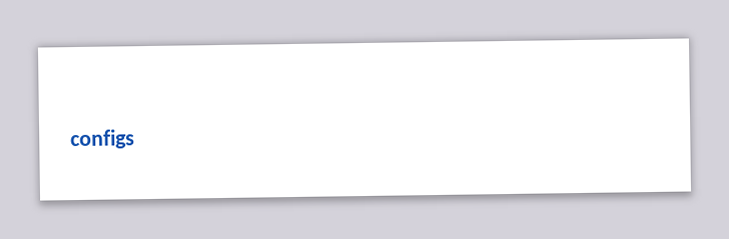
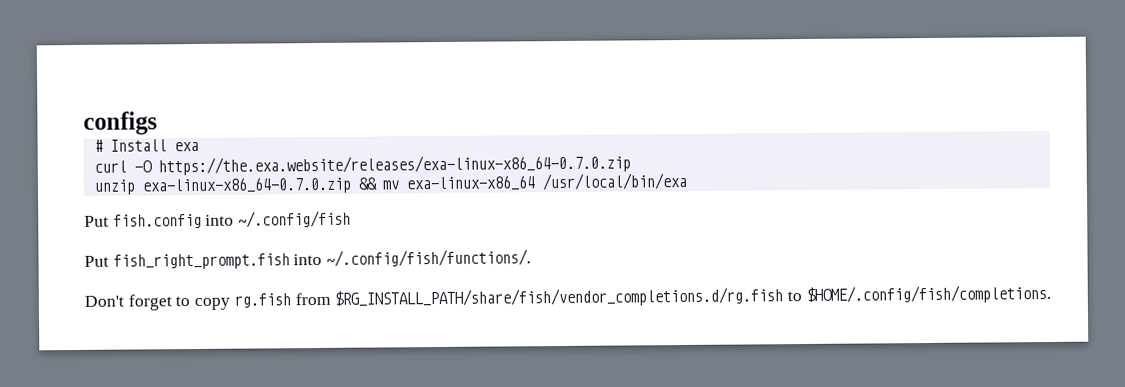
+ # Install exa
+ curl -O https://the.exa.website/releases/exa-linux-x86_64-0.7.0.zip
+ unzip exa-linux-x86_64-0.7.0.zip && mv exa-linux-x86_64 /usr/local/bin/exa
+ Put fish.config into ~/.config/fish
+ Put fish_right_prompt.fish into ~/.config/fish/functions/.
+ Don't forget to copy rg.fish from $RG_INSTALL_PATH/share/fish/vendor_completions.d/rg.fish to $HOME/.config/fish/completions.

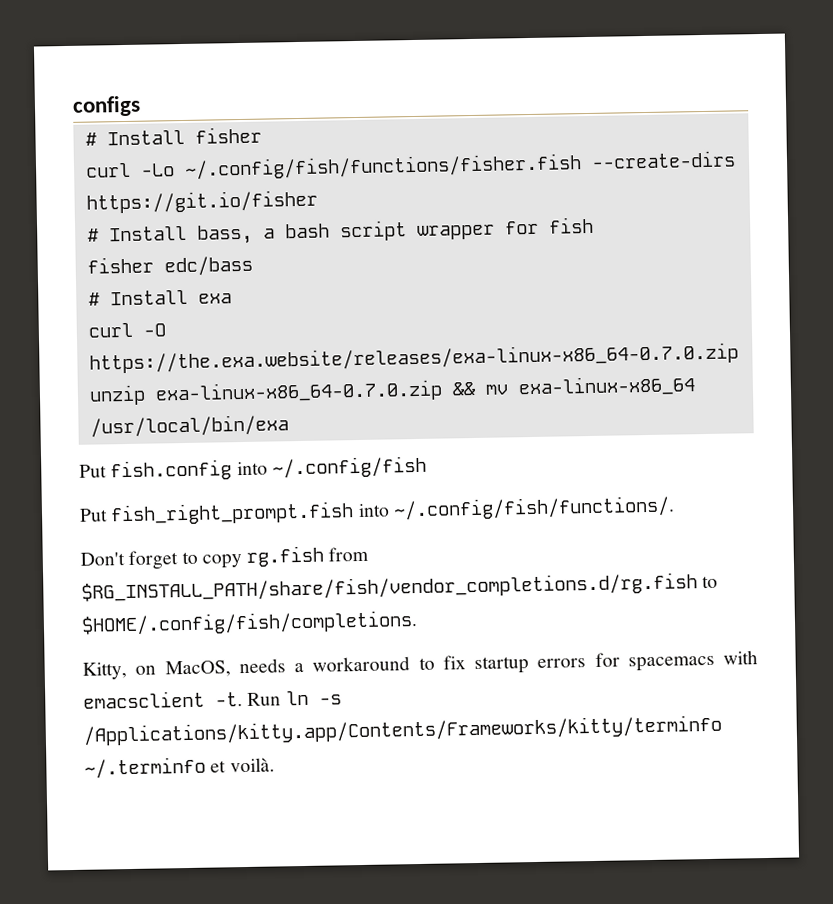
+ # Install fisher
+ curl -Lo ~/.config/fish/functions/fisher.fish --create-dirs https://git.io/fisher
+ # Install bass, a bash script wrapper for fish
+ fisher edc/bass
+ Kitty, on MacOS, needs a workaround to fix startup errors for spacemacs with emacsclient -t. Run ln -s /Applications/kitty.app/Contents/Frameworks/kitty/terminfo ~/.terminfo et voilà.

